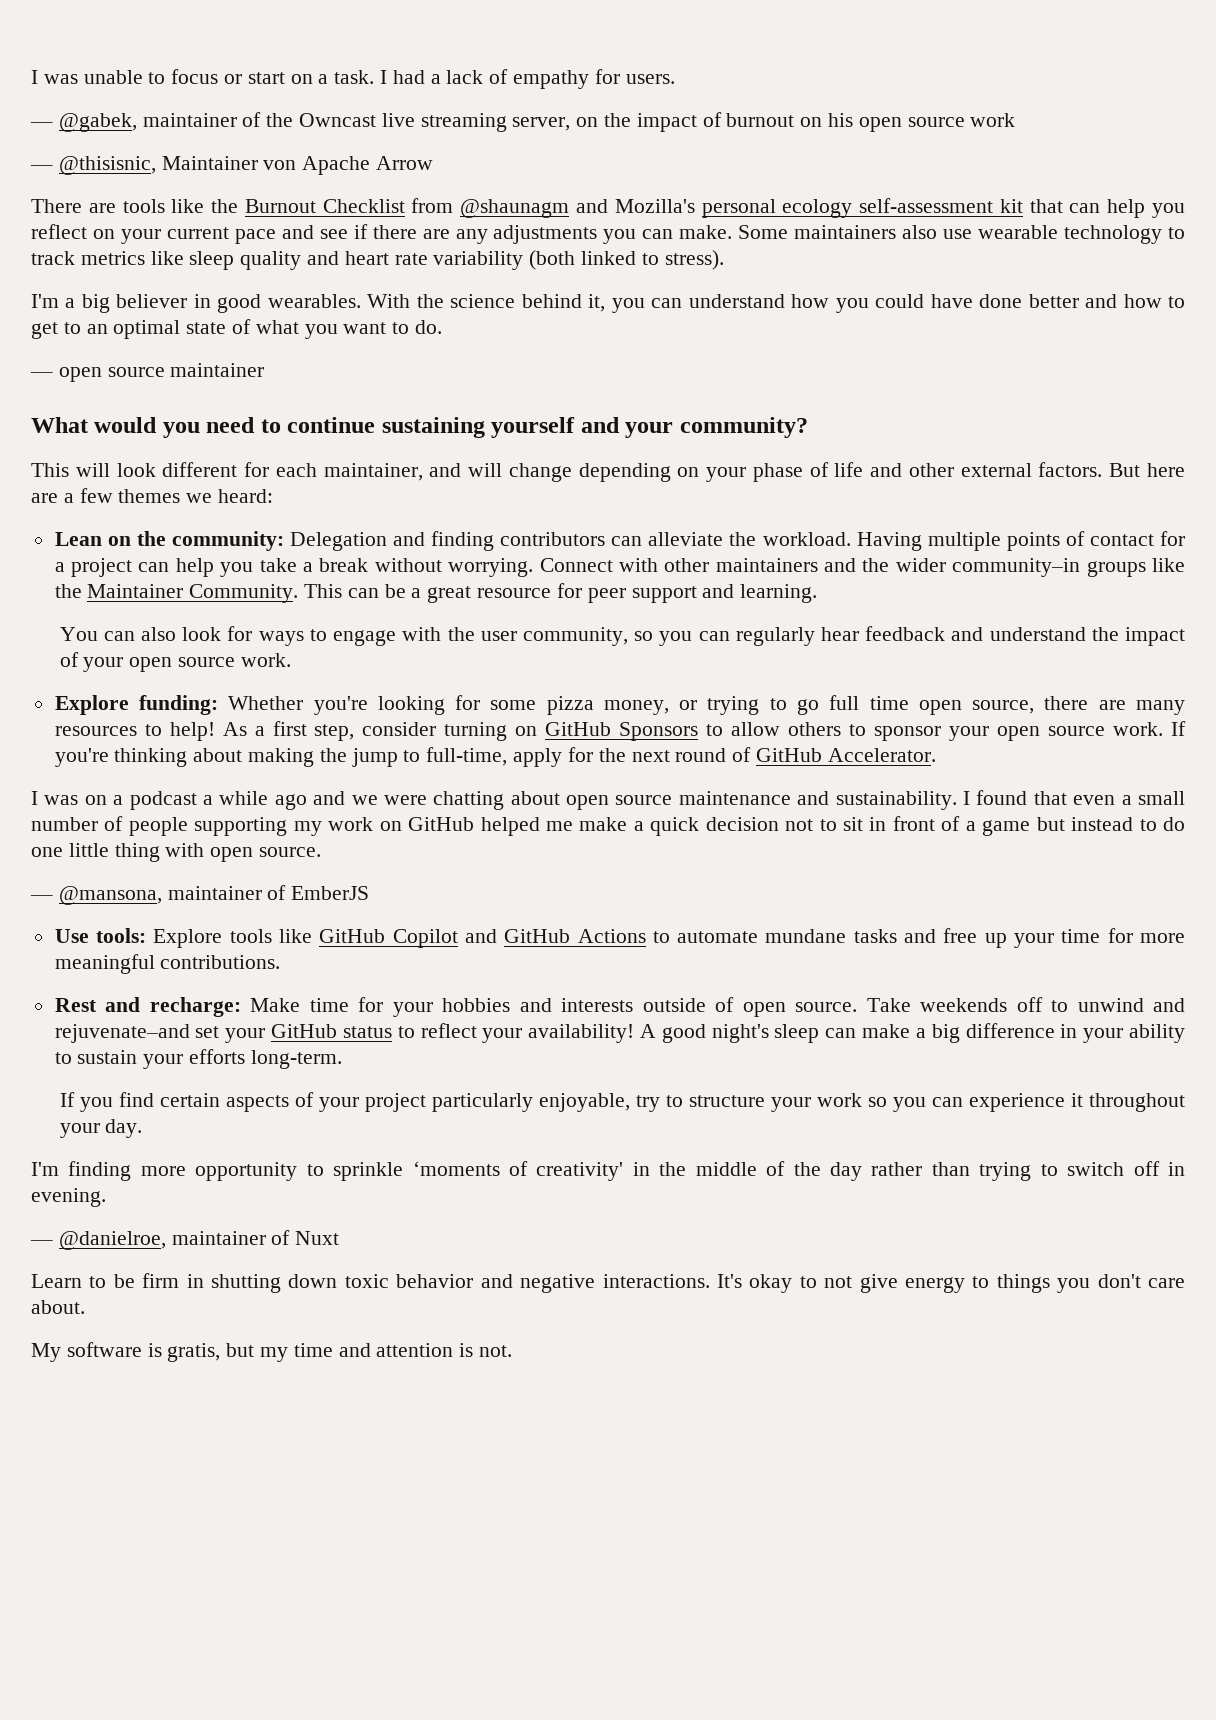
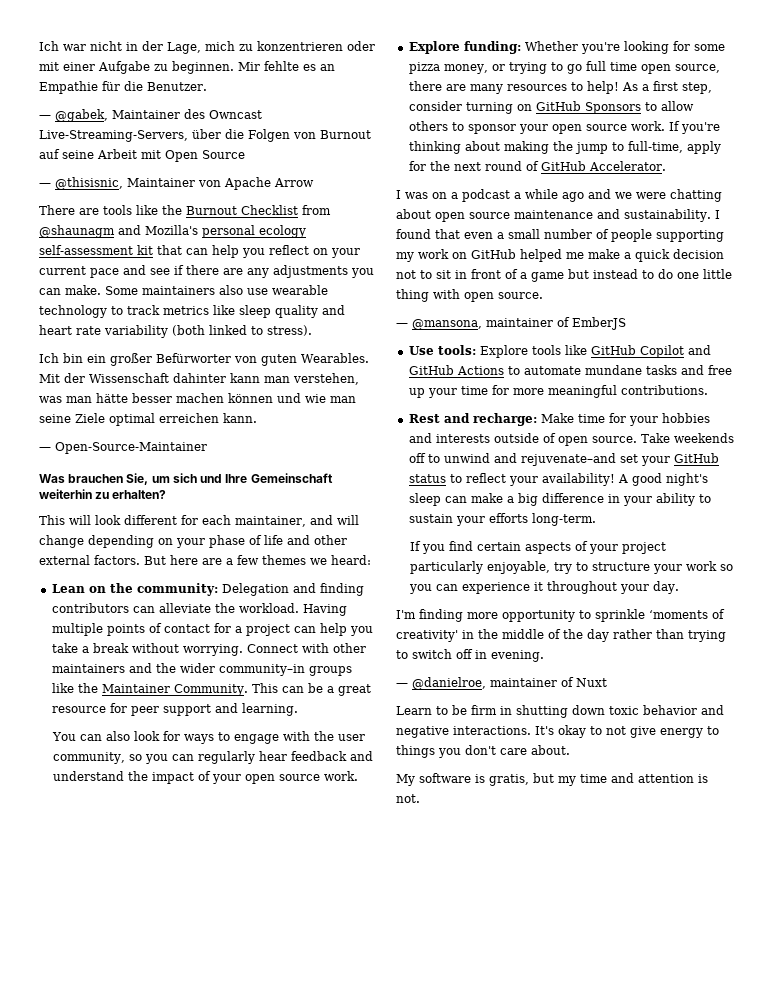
- I was unable to focus or start on a task. I had a lack of empathy for users.
- — @gabek, maintainer of the Owncast live streaming server, on the impact of burnout on his open source work
+ Ich war nicht in der Lage, mich zu konzentrieren oder mit einer Aufgabe zu beginnen. Mir fehlte es an Empathie für die Benutzer.
+ — @gabek, Maintainer des Owncast Live-Streaming-Servers, über die Folgen von Burnout auf seine Arbeit mit Open Source
- I'm a big believer in good wearables. With the science behind it, you can understand how you could have done better and how to get to an optimal state of what you want to do.
- — open source maintainer
- What would you need to continue sustaining yourself and your community?
+ Ich bin ein großer Befürworter von guten Wearables. Mit der Wissenschaft dahinter kann man verstehen, was man hätte besser machen können und wie man seine Ziele optimal erreichen kann.
+ — Open-Source-Maintainer
+ Was brauchen Sie, um sich und Ihre Gemeinschaft weiterhin zu erhalten?

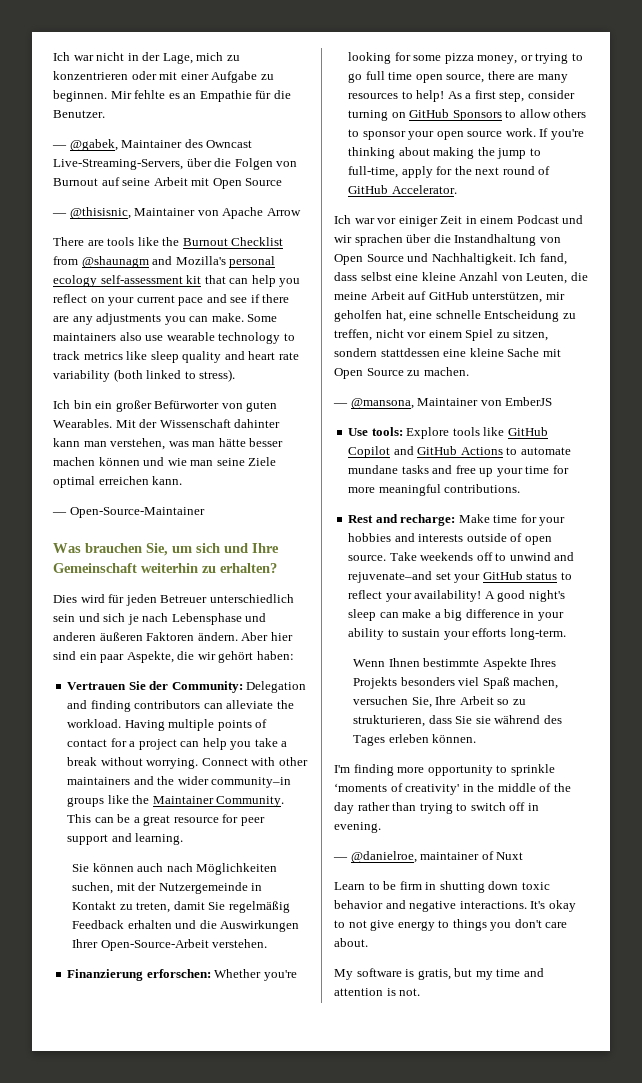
- This will look different for each maintainer, and will change depending on your phase of life and other external factors. But here are a few themes we heard:
- Lean on the community: Delegation and finding contributors can alleviate the workload.
+ Dies wird für jeden Betreuer unterschiedlich sein und sich je nach Lebensphase und anderen äußeren Faktoren ändern. Aber hier sind ein paar Aspekte, die wir gehört haben:
+ Vertrauen Sie der Community: Delegation and finding contributors can alleviate the workload.
- You can also look for ways to engage with the user community, so you can regularly hear feedback and understand the impact of your open source work.
- Explore funding: Whether you're looking for some pizza money, or trying to go full time open source, there are many resources to help!
+ Sie können auch nach Möglichkeiten suchen, mit der Nutzergemeinde in Kontakt zu treten, damit Sie regelmäßig Feedback erhalten und die Auswirkungen Ihrer Open-Source-Arbeit verstehen.
+ Finanzierung erforschen: Whether you're looking for some pizza money, or trying to go full time open source, there are many resources to help!
- I was on a podcast a while ago and we were chatting about open source maintenance and sustainability. I found that even a small number of people supporting my work on GitHub helped me make a quick decision not to sit in front of a game but instead to do one little thing with open source.
+ Ich war vor einiger Zeit in einem Podcast und wir sprachen über die Instandhaltung von Open Source und Nachhaltigkeit. Ich fand, dass selbst eine kleine Anzahl von Leuten, die meine Arbeit auf GitHub unterstützen, mir geholfen hat, eine schnelle Entscheidung zu treffen, nicht vor einem Spiel zu sitzen, sondern stattdessen eine kleine Sache mit Open Source zu machen.
- — @mansona, maintainer of EmberJS
+ — @mansona, Maintainer von EmberJS
- If you find certain aspects of your project particularly enjoyable, try to structure your work so you can experience it throughout your day.
+ Wenn Ihnen bestimmte Aspekte Ihres Projekts besonders viel Spaß machen, versuchen Sie, Ihre Arbeit so zu strukturieren, dass Sie sie während des Tages erleben können.

